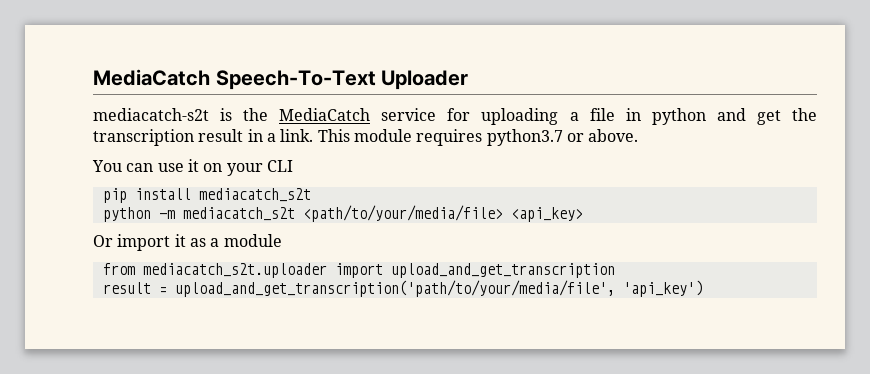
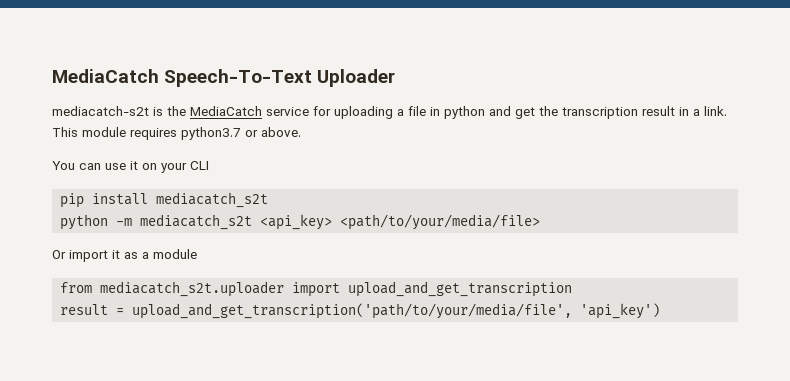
- python -m mediacatch_s2t <path/to/your/media/file> <api_key>
+ python -m mediacatch_s2t <api_key> <path/to/your/media/file>

